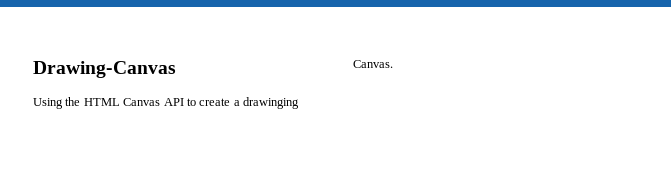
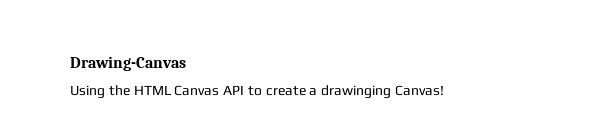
- Using the HTML Canvas API to create a drawinging Canvas.
+ Using the HTML Canvas API to create a drawinging Canvas!

